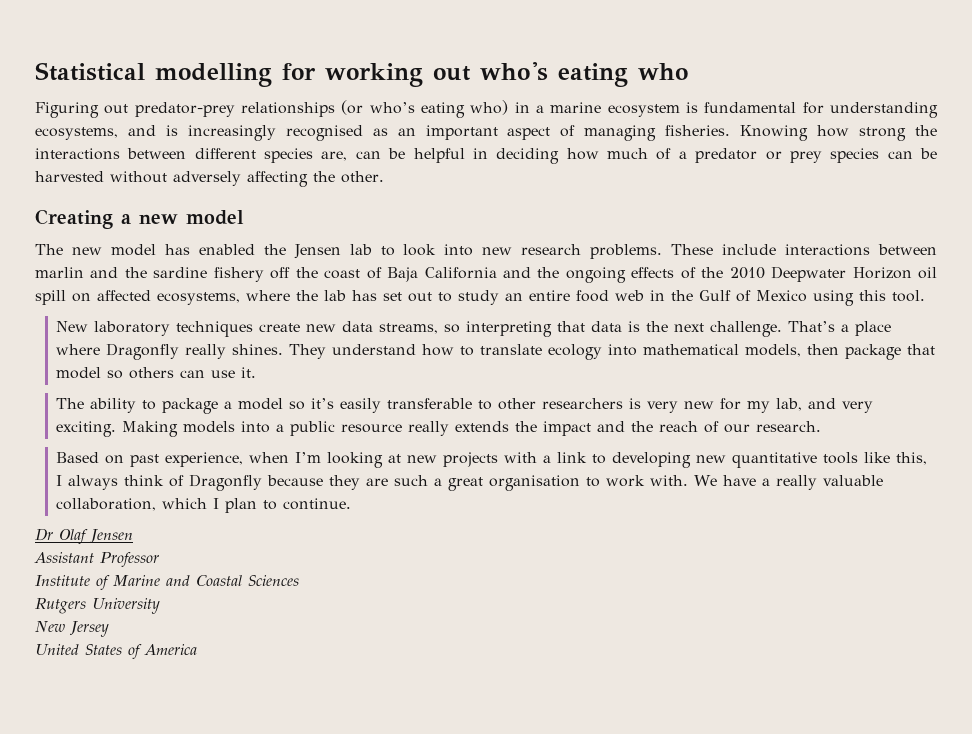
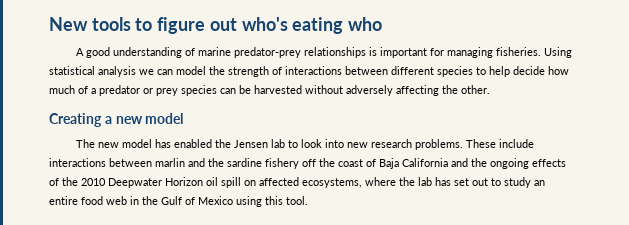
- Statistical modelling for working out who's eating who
+ New tools to figure out who's eating who
- Figuring out predator-prey relationships (or who’s eating who) in a marine ecosystem is fundamental for understanding ecosystems, and is increasingly recognised as an important aspect of managing fisheries. Knowing how strong the interactions between different species are, can be helpful in deciding how much of a predator or prey species can be harvested without adversely affecting the other.
+ A good understanding of marine predator-prey relationships is important for managing fisheries. Using statistical analysis we can model the strength of interactions between different species to help decide how much of a predator or prey species can be harvested without adversely affecting the other.
- New laboratory techniques create new data streams, so interpreting that data is the next challenge. That’s a place where Dragonfly really shines. They understand how to translate ecology into mathematical models, then package that model so others can use it.
- The ability to package a model so it’s easily transferable to other researchers is very new for my lab, and very exciting. Making models into a public resource really extends the impact and the reach of our research.
- Based on past experience, when I’m looking at new projects with a link to developing new quantitative tools like this, I always think of Dragonfly because they are such a great organisation to work with. We have a really valuable collaboration, which I plan to continue.
- Dr Olaf Jensen
- Assistant Professor
- Institute of Marine and Coastal Sciences
- Rutgers University
- New Jersey
- United States of America

